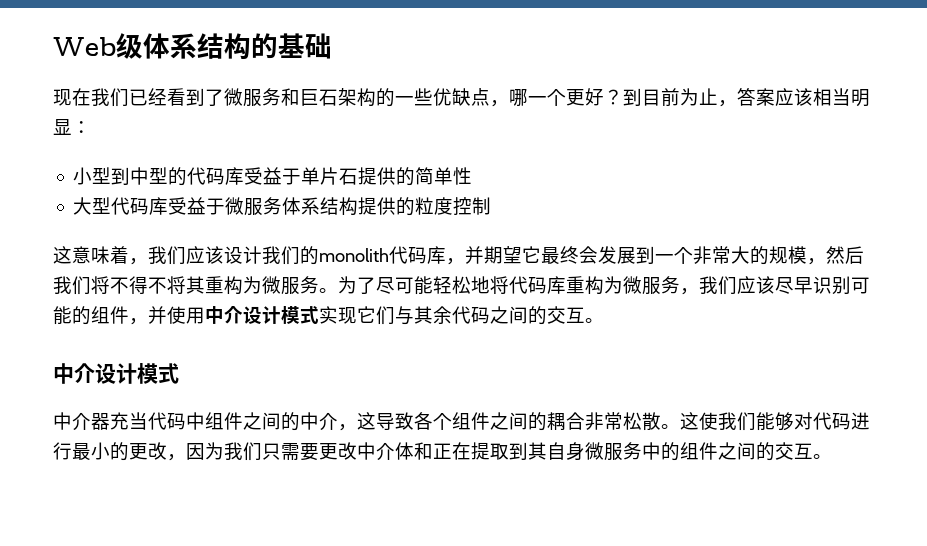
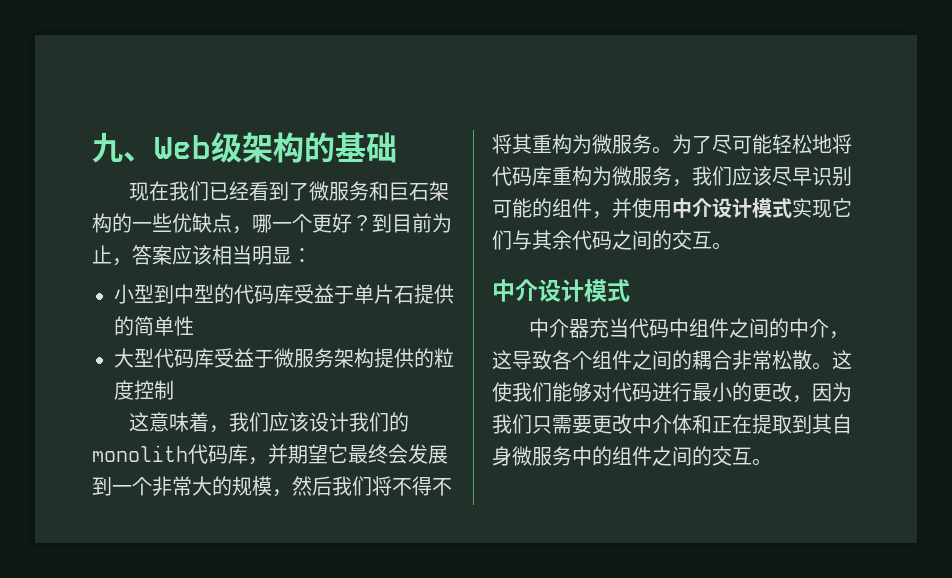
- Web级体系结构的基础
+ 九、Web级架构的基础
- 大型代码库受益于微服务体系结构提供的粒度控制
+ 大型代码库受益于微服务架构提供的粒度控制

